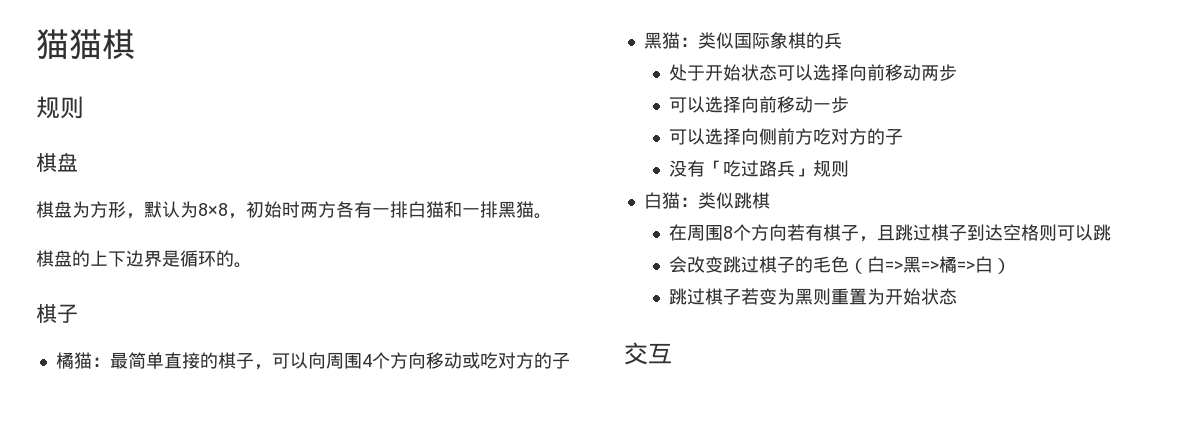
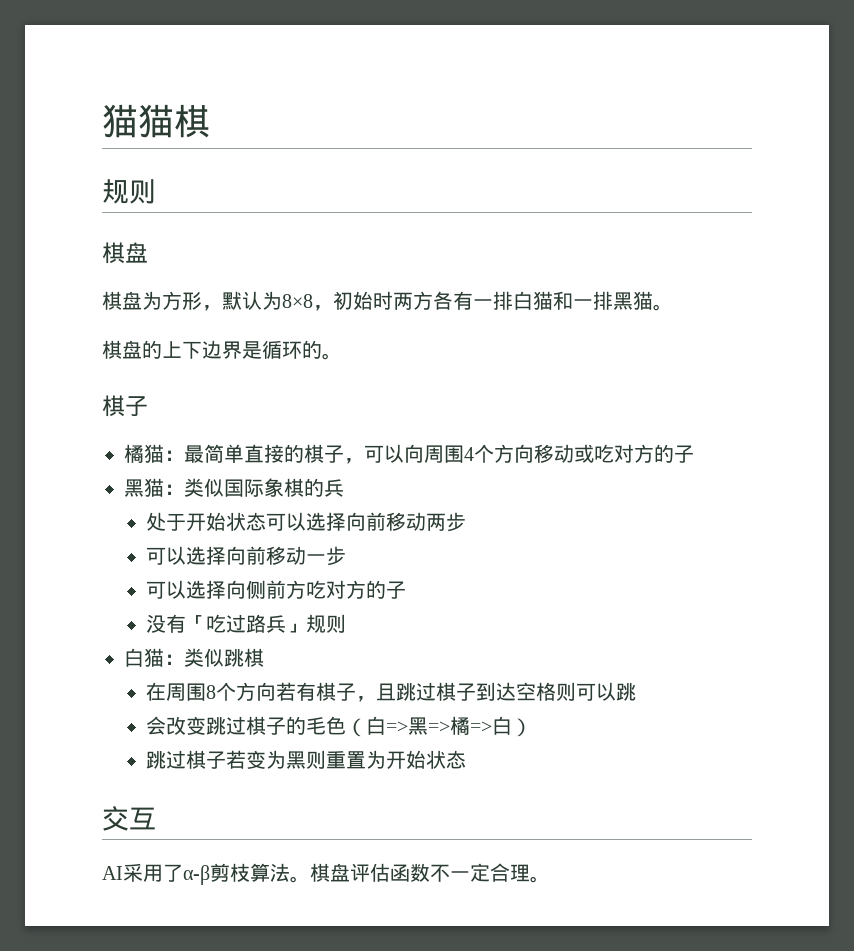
+ AI采用了α-β剪枝算法。棋盘评估函数不一定合理。

